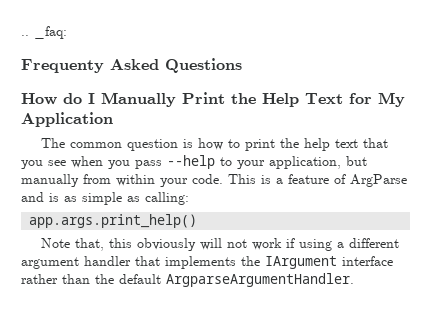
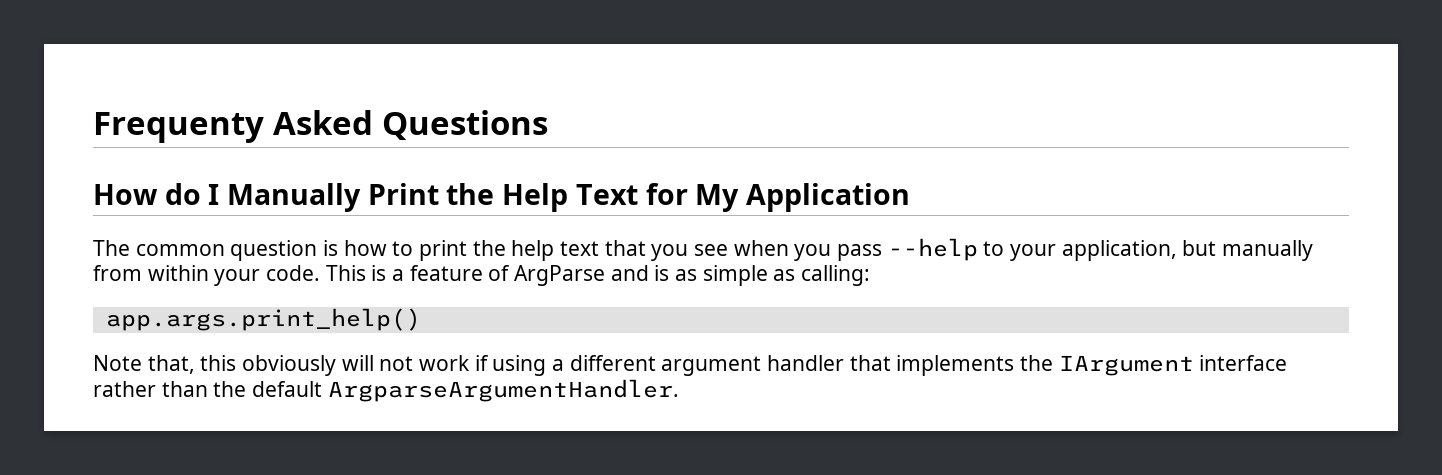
- .. _faq:

